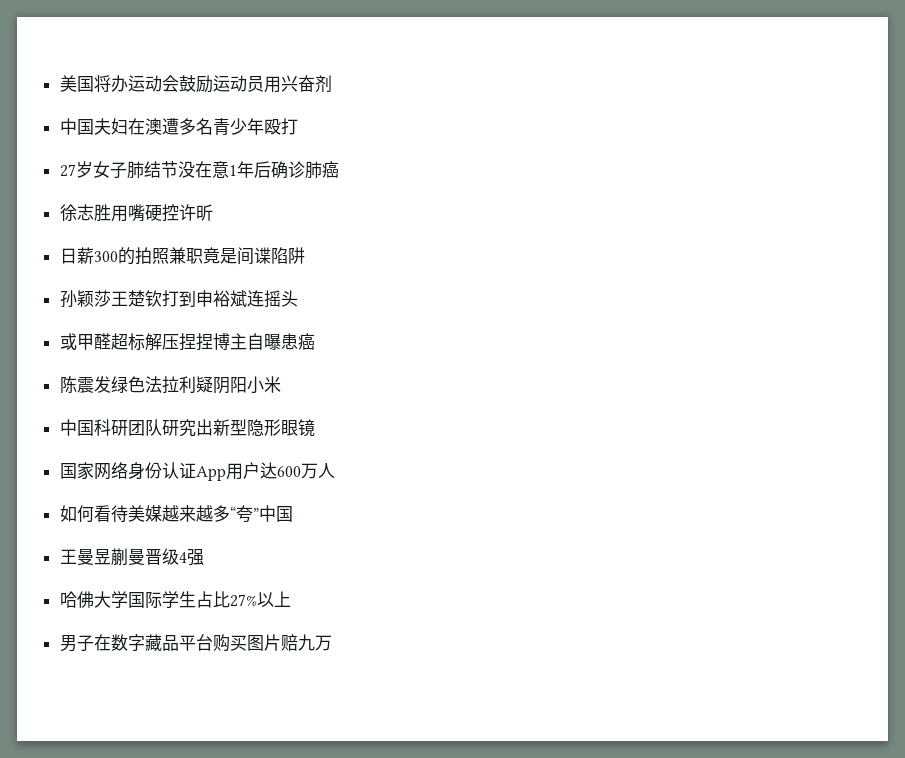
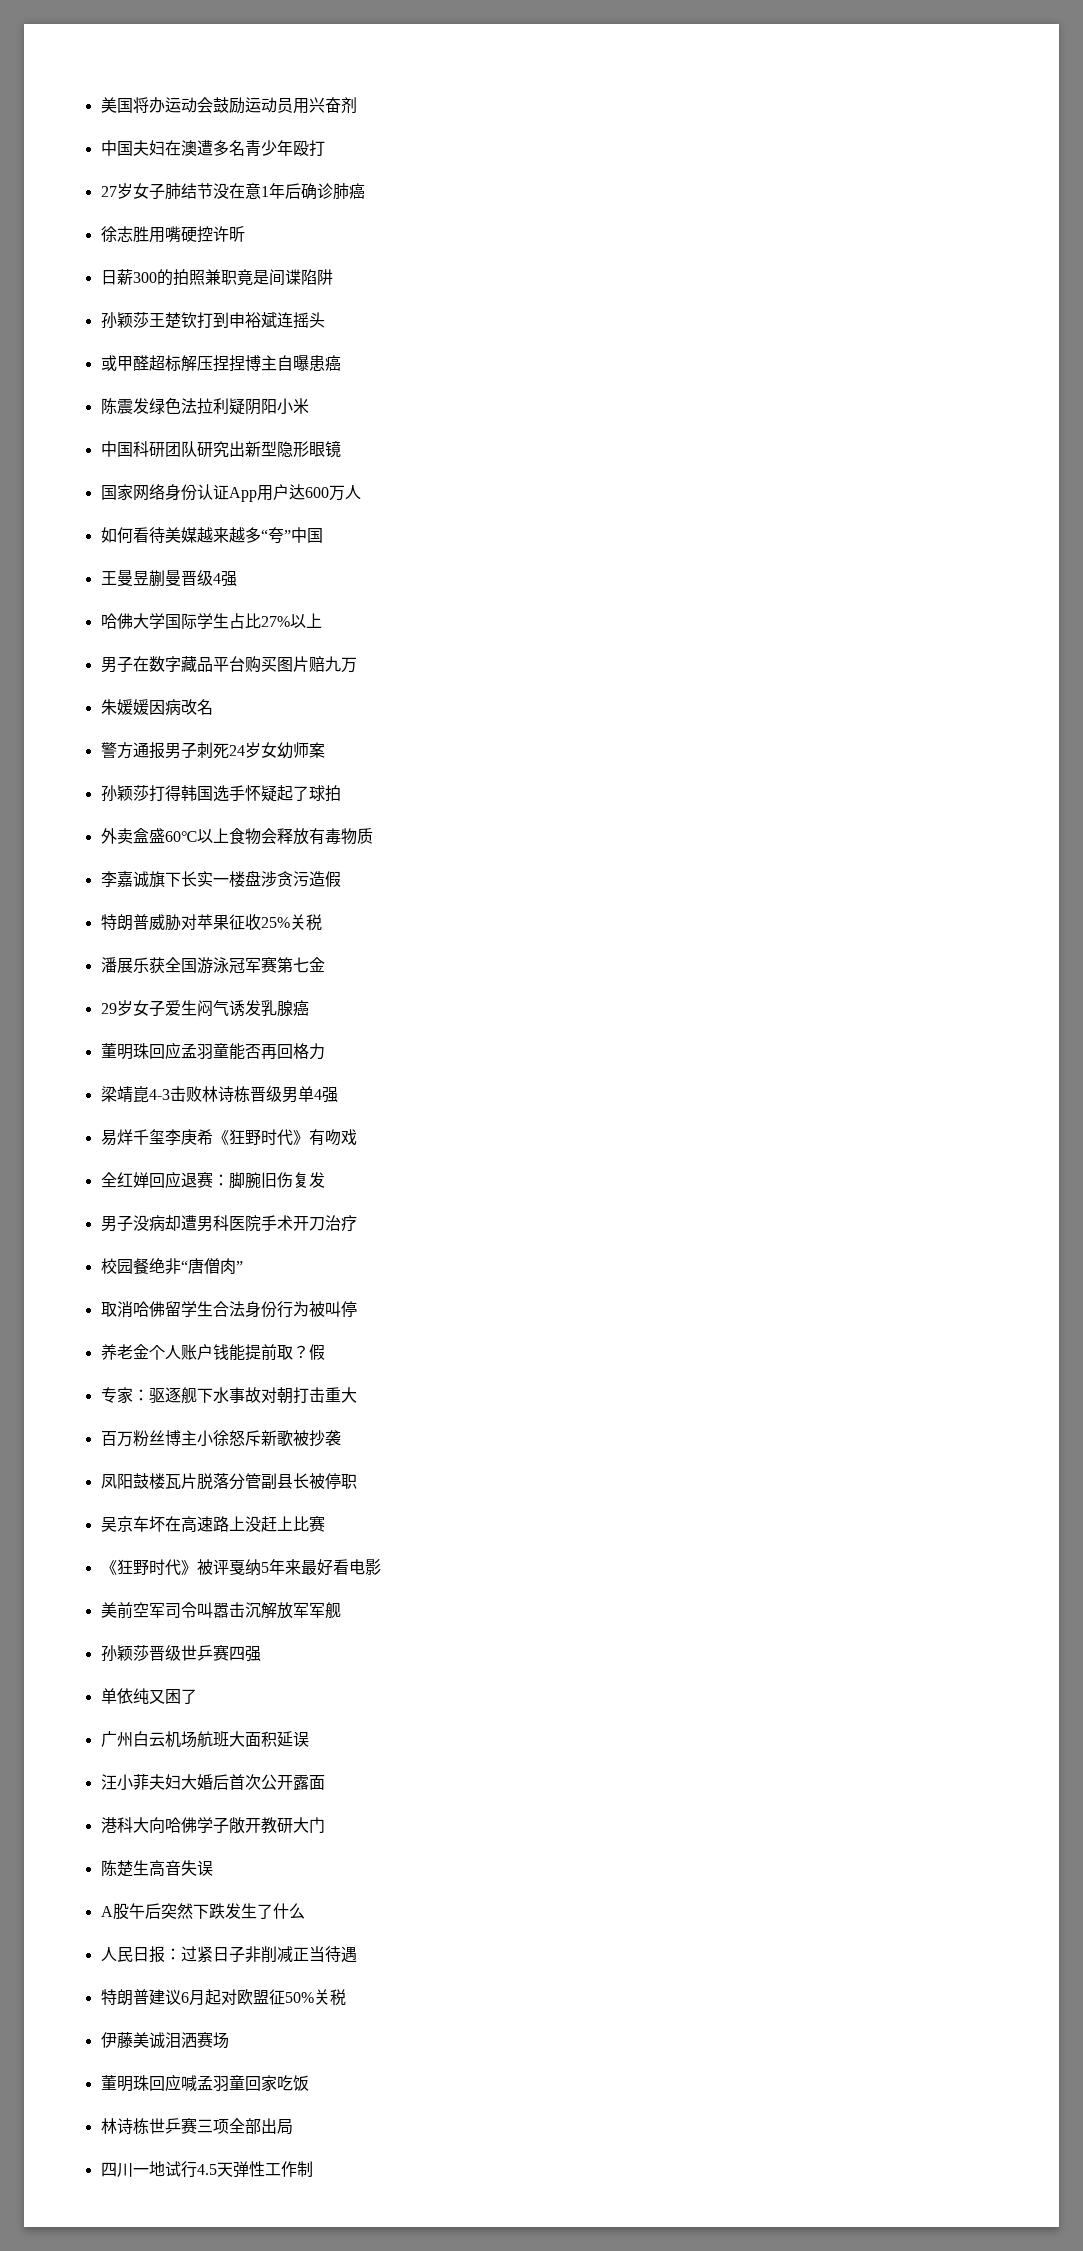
+ 朱媛媛因病改名
+ 警方通报男子刺死24岁女幼师案
+ 孙颖莎打得韩国选手怀疑起了球拍
+ 外卖盒盛60℃以上食物会释放有毒物质
+ 李嘉诚旗下长实一楼盘涉贪污造假
+ 特朗普威胁对苹果征收25%关税
+ 潘展乐获全国游泳冠军赛第七金
+ 29岁女子爱生闷气诱发乳腺癌
+ 董明珠回应孟羽童能否再回格力
+ 梁靖崑4-3击败林诗栋晋级男单4强
+ 易烊千玺李庚希《狂野时代》有吻戏
+ 全红婵回应退赛：脚腕旧伤复发
+ 男子没病却遭男科医院手术开刀治疗
+ 校园餐绝非“唐僧肉”
+ 取消哈佛留学生合法身份行为被叫停
+ 养老金个人账户钱能提前取？假
+ 专家：驱逐舰下水事故对朝打击重大
+ 百万粉丝博主小徐怒斥新歌被抄袭
+ 凤阳鼓楼瓦片脱落分管副县长被停职
+ 吴京车坏在高速路上没赶上比赛
+ 《狂野时代》被评戛纳5年来最好看电影
+ 美前空军司令叫嚣击沉解放军军舰
+ 孙颖莎晋级世乒赛四强
+ 单依纯又困了
+ 广州白云机场航班大面积延误
+ 汪小菲夫妇大婚后首次公开露面
+ 港科大向哈佛学子敞开教研大门
+ 陈楚生高音失误
+ A股午后突然下跌发生了什么
+ 人民日报：过紧日子非削减正当待遇
+ 特朗普建议6月起对欧盟征50%关税
+ 伊藤美诚泪洒赛场
+ 董明珠回应喊孟羽童回家吃饭
+ 林诗栋世乒赛三项全部出局
+ 四川一地试行4.5天弹性工作制

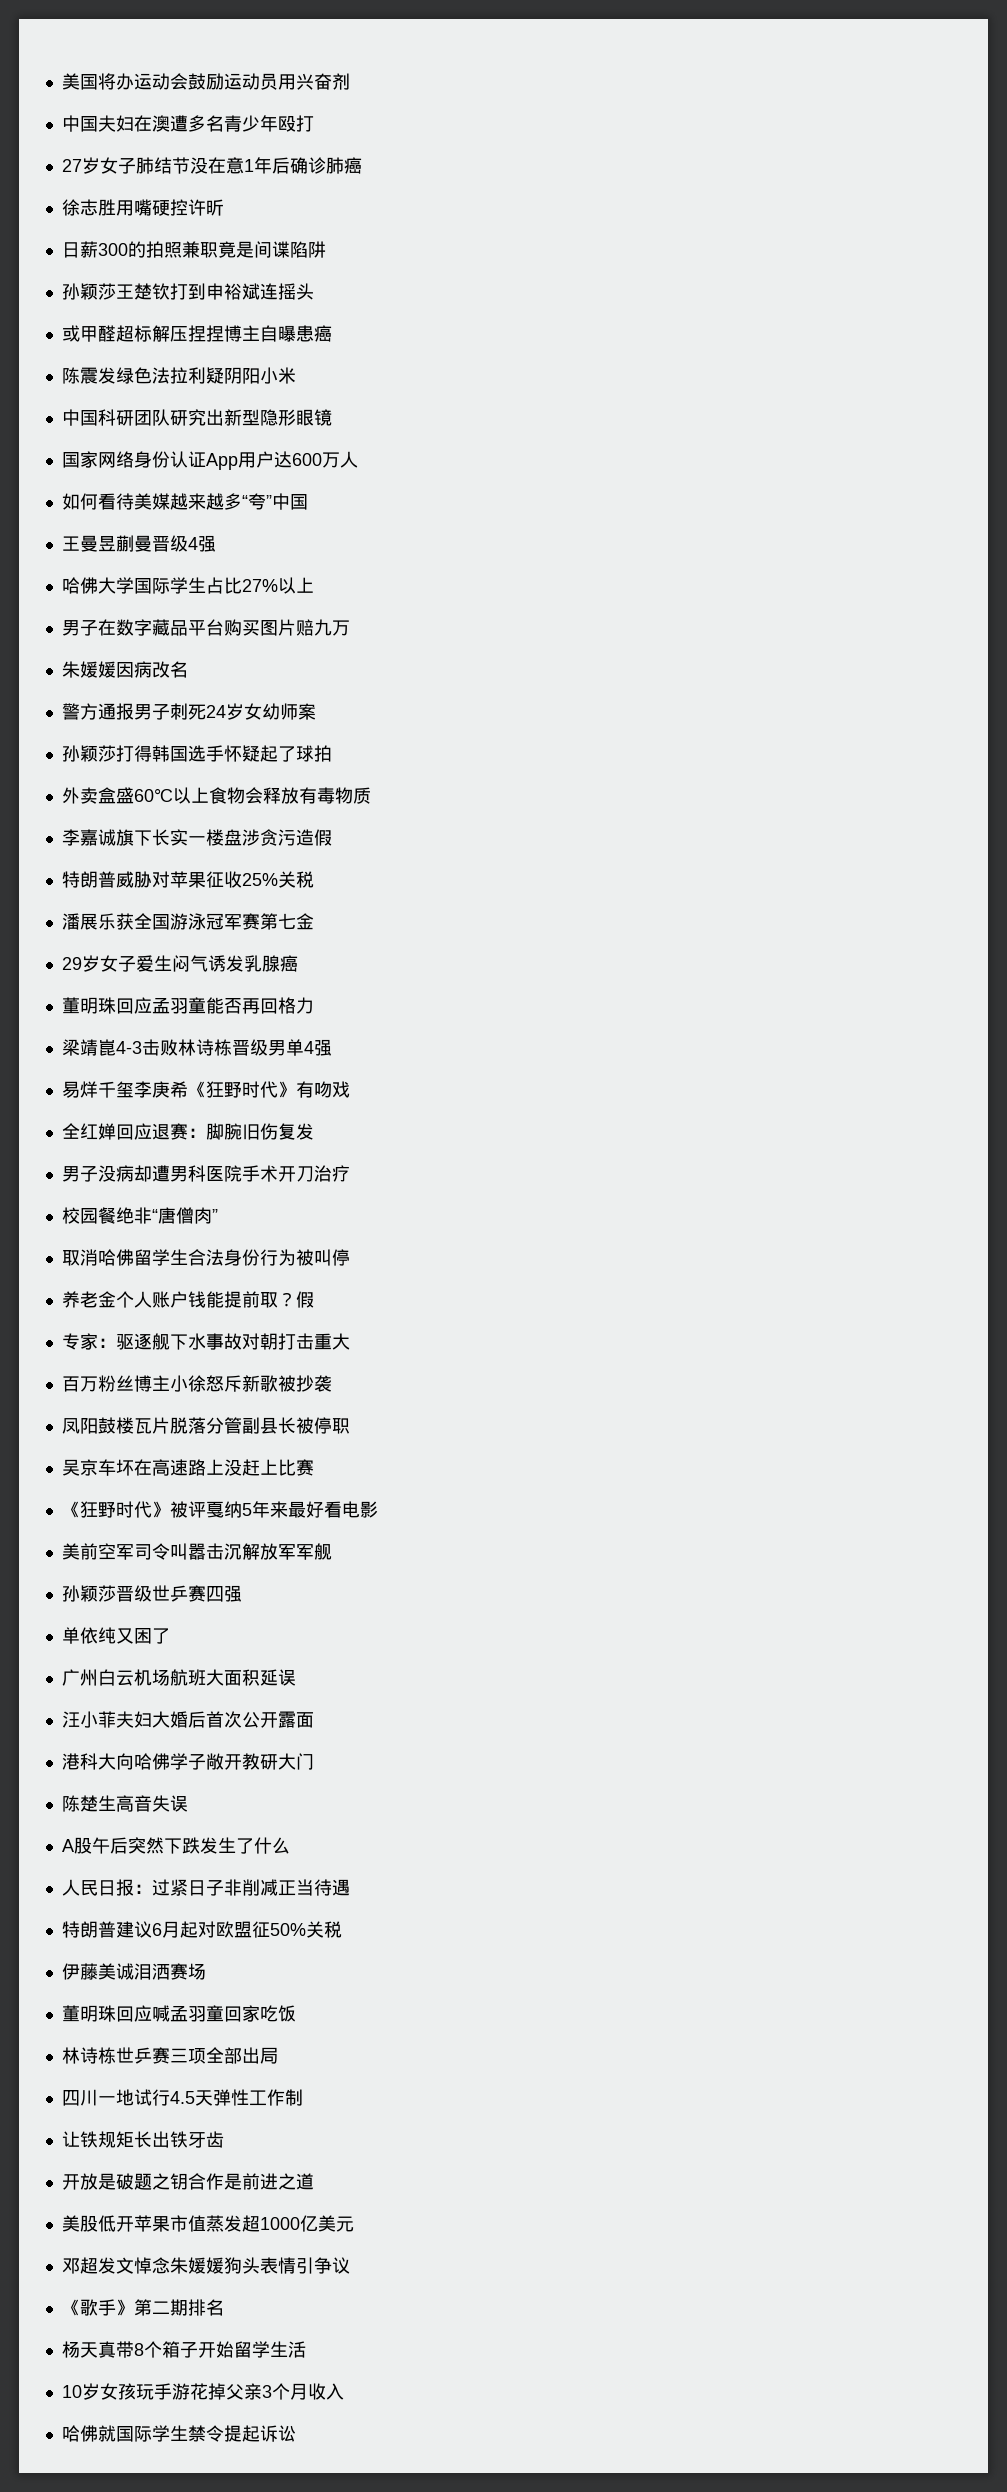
+ 让铁规矩长出铁牙齿
+ 开放是破题之钥合作是前进之道
+ 美股低开苹果市值蒸发超1000亿美元
+ 邓超发文悼念朱媛媛狗头表情引争议
+ 《歌手》第二期排名
+ 杨天真带8个箱子开始留学生活
+ 10岁女孩玩手游花掉父亲3个月收入
+ 哈佛就国际学生禁令提起诉讼

